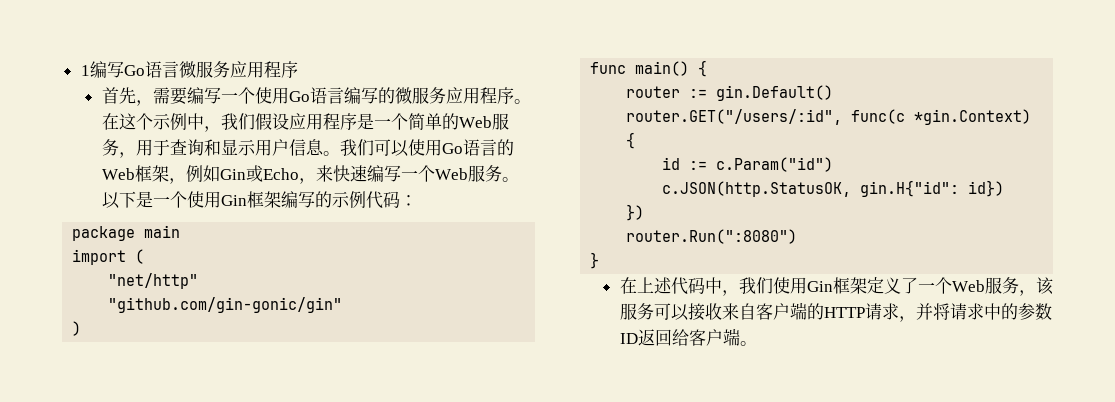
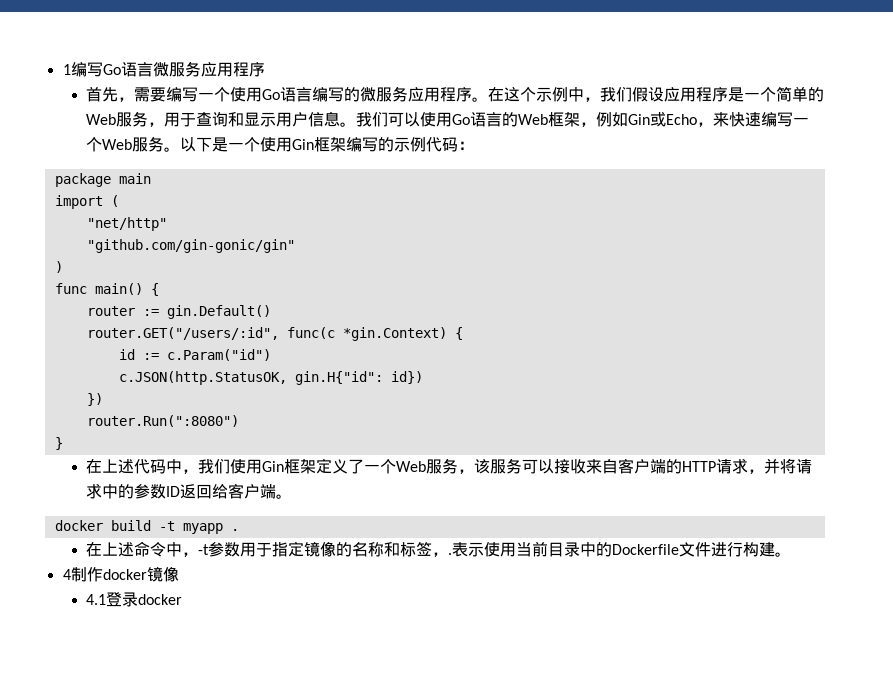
+ docker build -t myapp .
+ 在上述命令中，-t参数用于指定镜像的名称和标签，.表示使用当前目录中的Dockerfile文件进行构建。
+ 4制作docker镜像
+ 4.1登录docker

